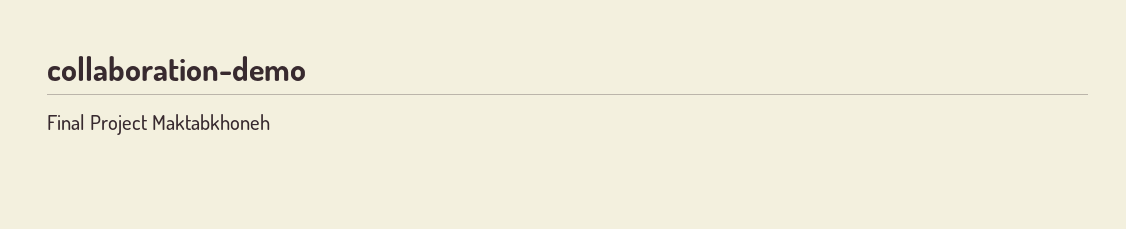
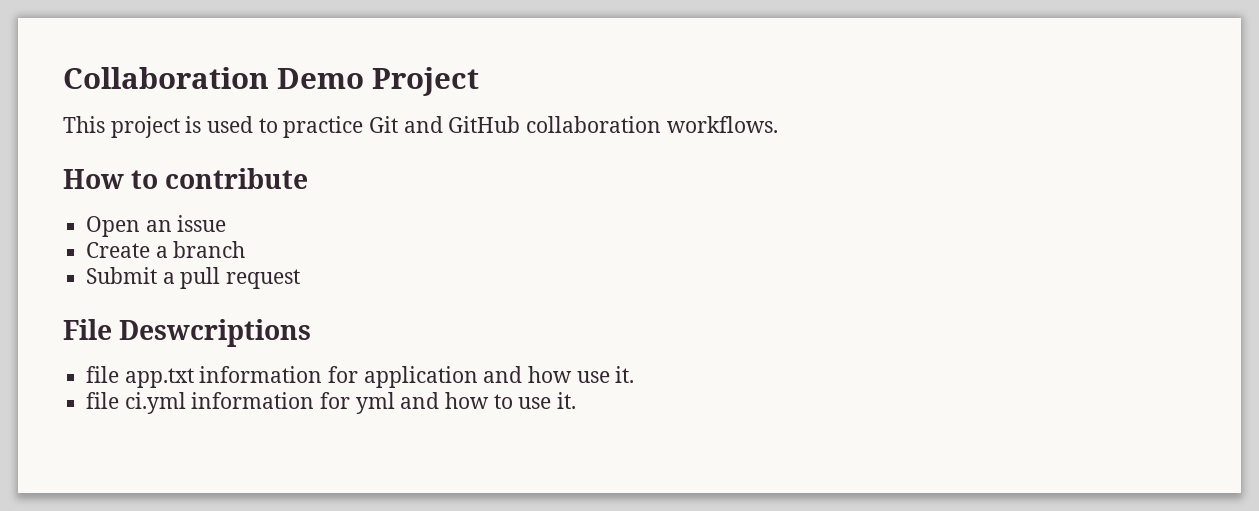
- collaboration-demo
- Final Project Maktabkhoneh
+ Collaboration Demo Project
+ This project is used to practice Git and GitHub collaboration workflows.
+ How to contribute
+ Open an issue
+ Create a branch
+ Submit a pull request
+ File Deswcriptions
+ file app.txt information for application and how use it.
+ file ci.yml information for yml and how to use it.

